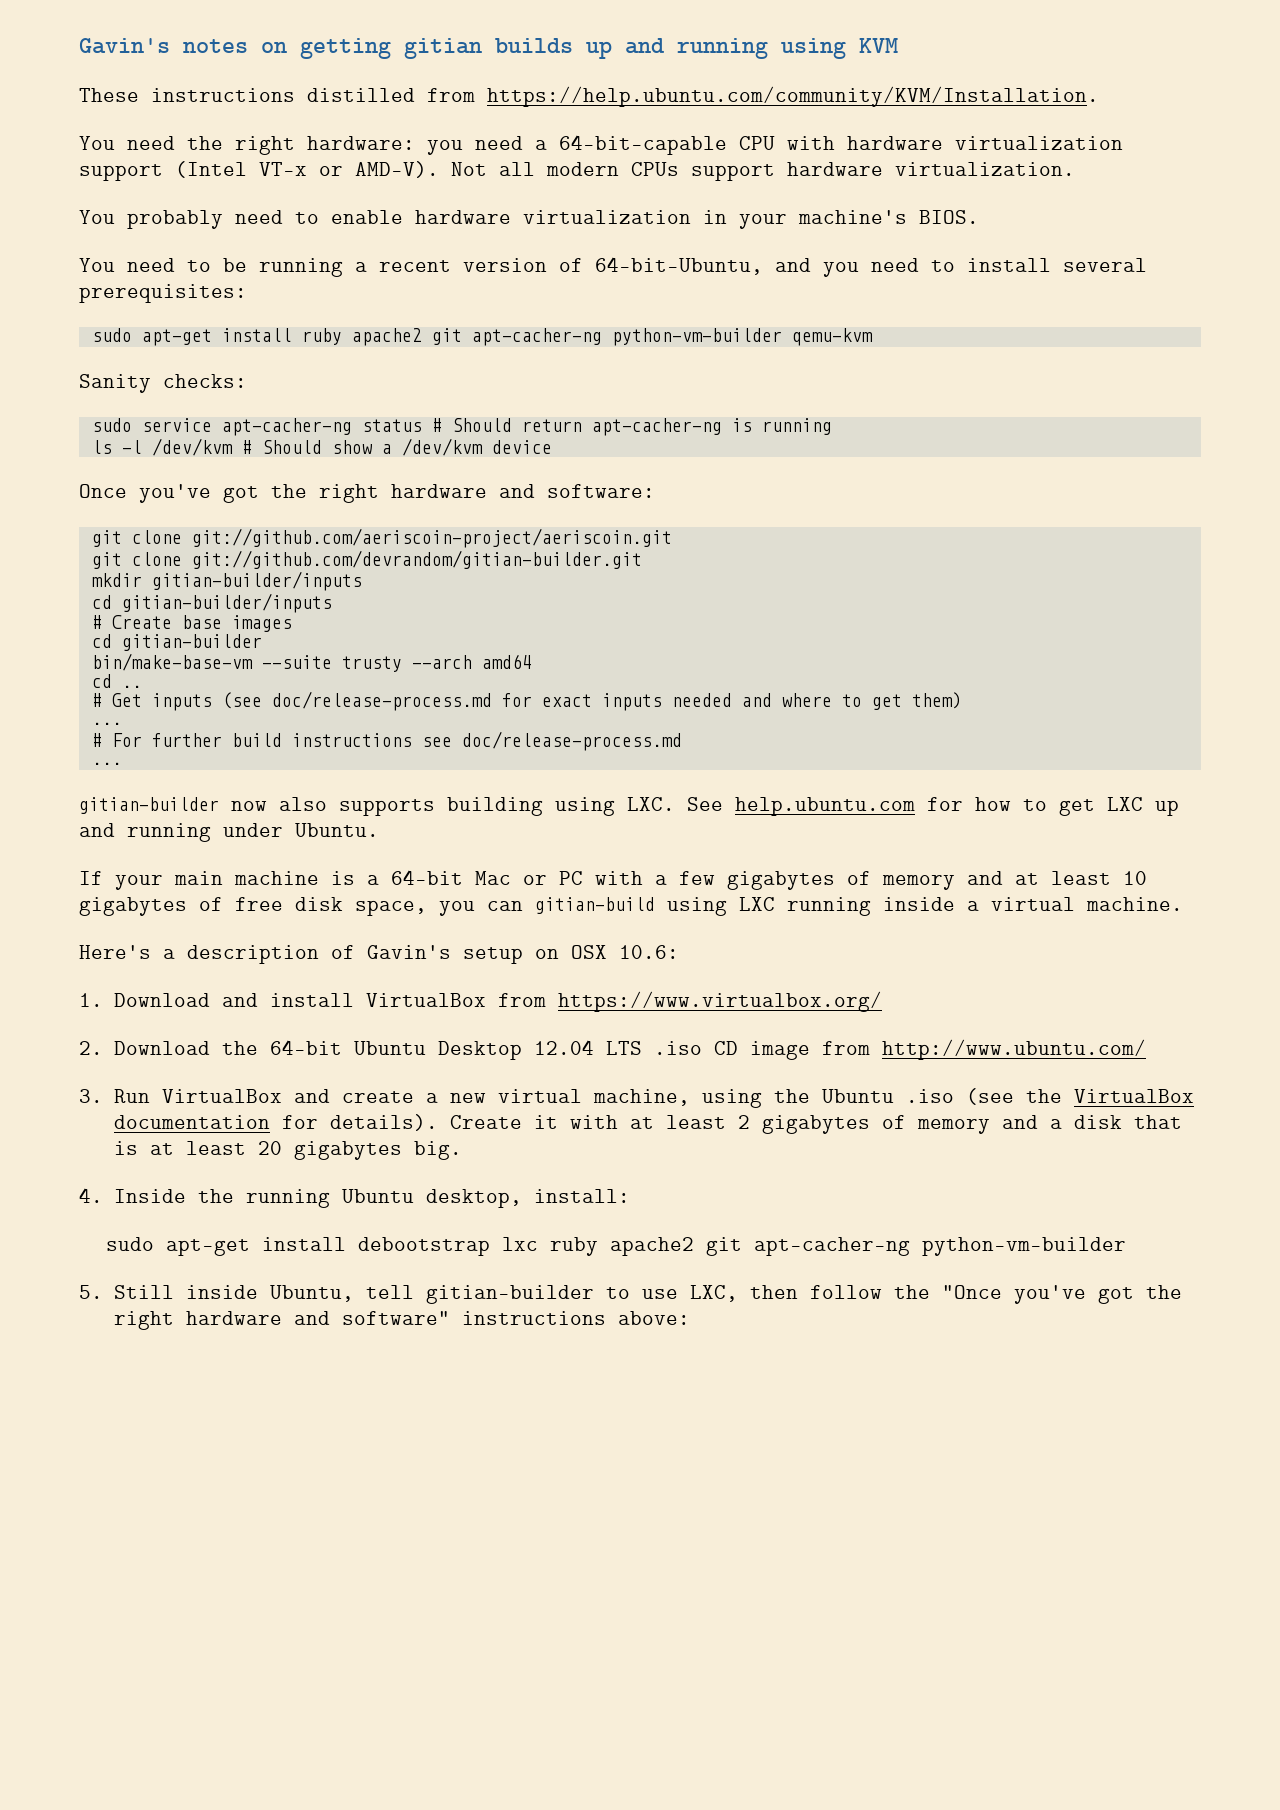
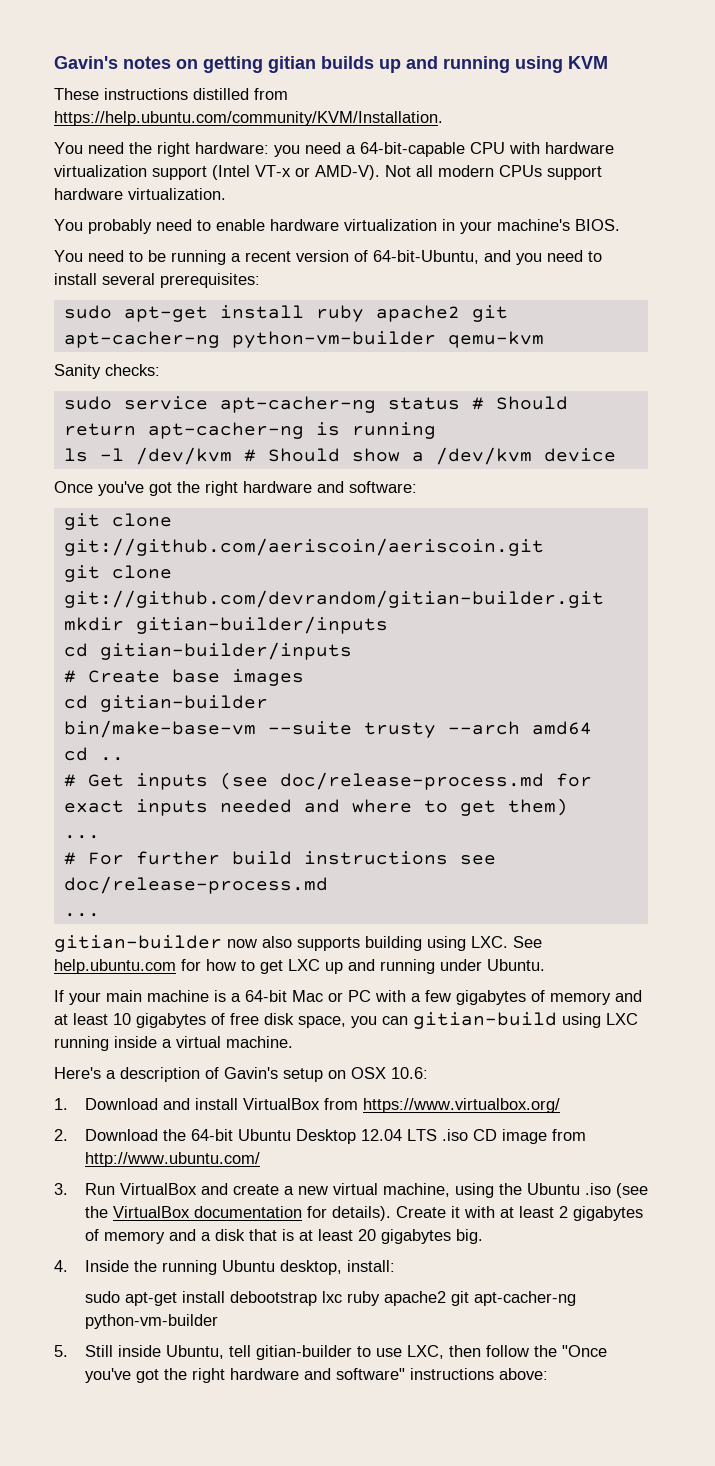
- git clone git://github.com/aeriscoin-project/aeriscoin.git
+ git clone git://github.com/aeriscoin/aeriscoin.git

